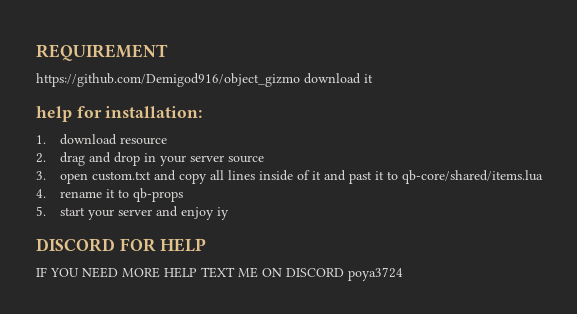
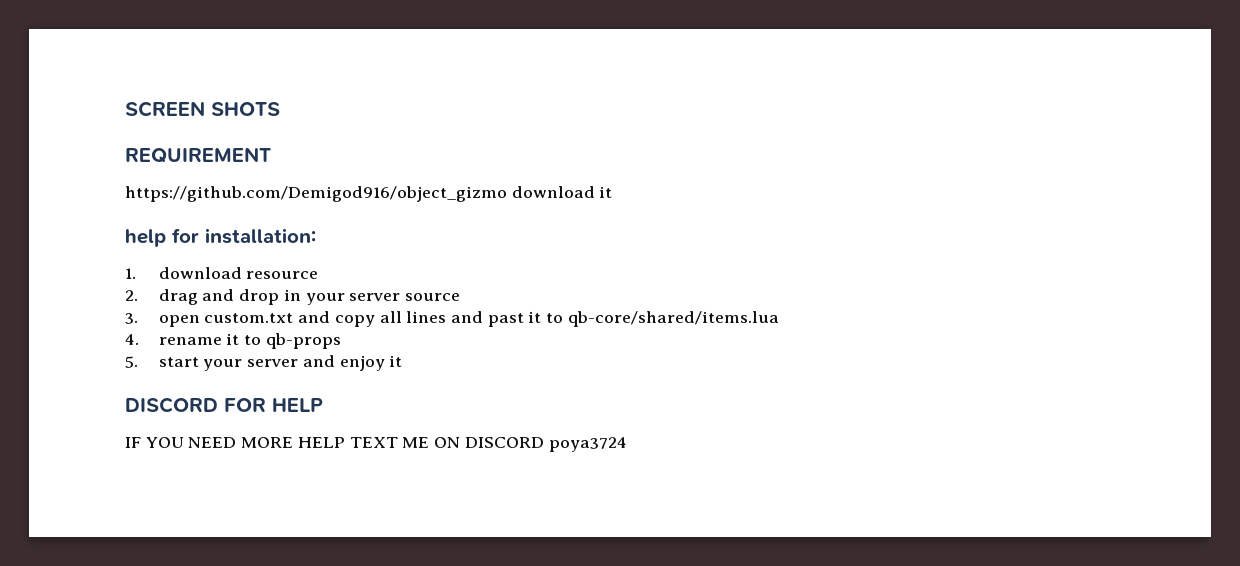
+ SCREEN SHOTS
- 3. open custom.txt and copy all lines inside of it and past it to qb-core/shared/items.lua
+ 3. open custom.txt and copy all lines and past it to qb-core/shared/items.lua
- 5. start your server and enjoy iy
+ 5. start your server and enjoy it

